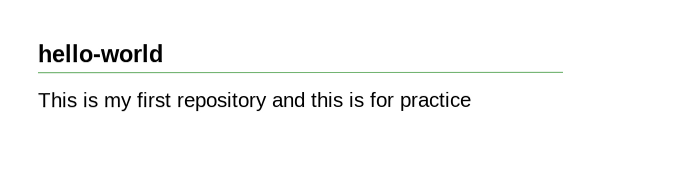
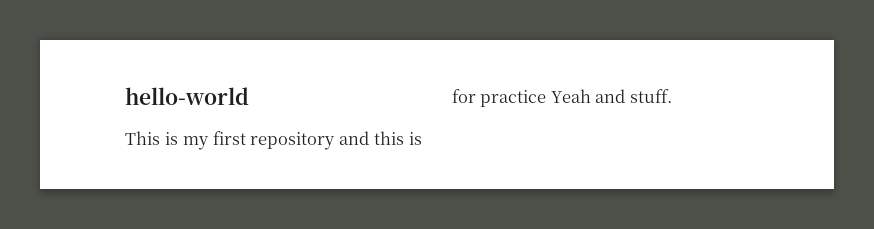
- This is my first repository and this is for practice
+ This is my first repository and this is for practice Yeah and stuff.

